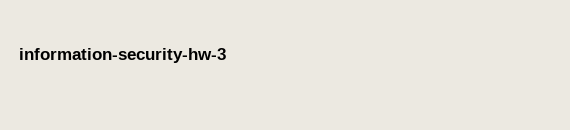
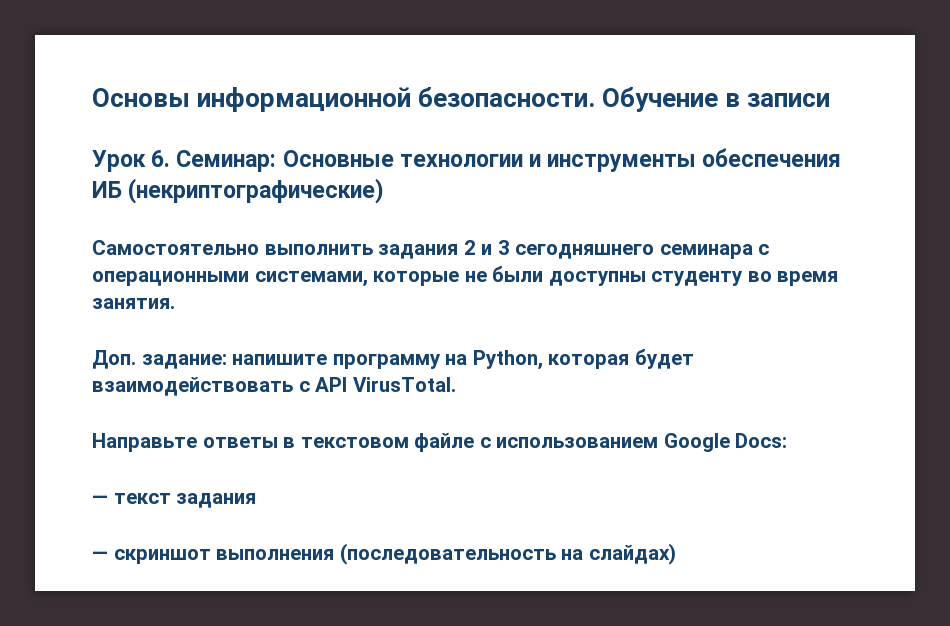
- information-security-hw-3
+ Основы информационной безопасности. Обучение в записи
+ Урок 6. Семинар: Основные технологии и инструменты обеспечения ИБ (некриптографические)
+ Самостоятельно выполнить задания 2 и 3 сегодняшнего семинара с операционными системами, которые не были доступны студенту во время занятия.
+ Доп. задание: напишите программу на Python, которая будет взаимодействовать с API VirusTotal.
+ Направьте ответы в текстовом файле с использованием Google Docs:
+ — текст задания
+ — скриншот выполнения (последовательность на слайдах)

